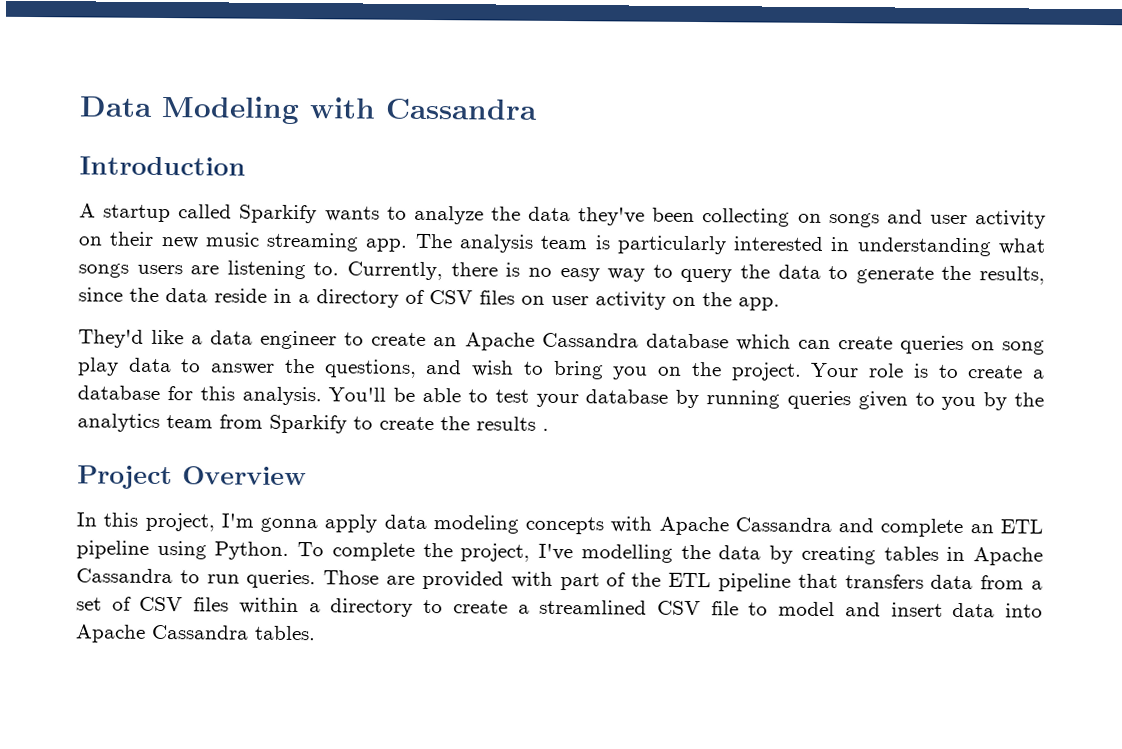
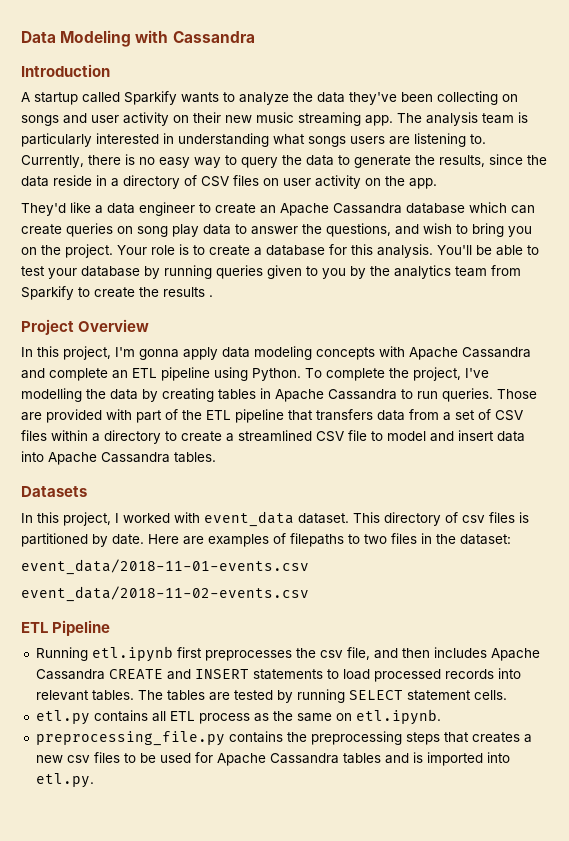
+ Datasets
+ In this project, I worked with event_data dataset. This directory of csv files is partitioned by date. Here are examples of filepaths to two files in the dataset:
+ event_data/2018-11-01-events.csv
+ event_data/2018-11-02-events.csv
+ ETL Pipeline
+ Running etl.ipynb first preprocesses the csv file, and then includes Apache Cassandra CREATE and INSERT statements to load processed records into relevant tables. The tables are tested by running SELECT statement cells.
+ etl.py contains all ETL process as the same on etl.ipynb.
+ preprocessing_file.py contains the preprocessing steps that creates a new csv files to be used for Apache Cassandra tables and is imported into etl.py.

